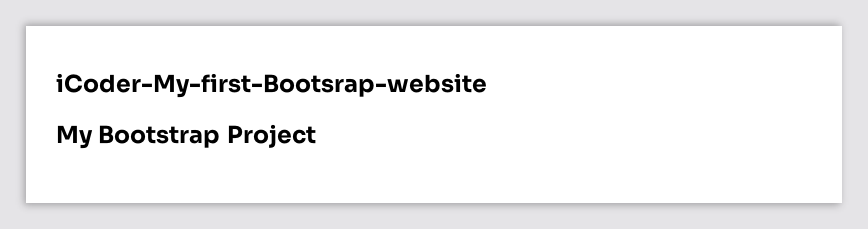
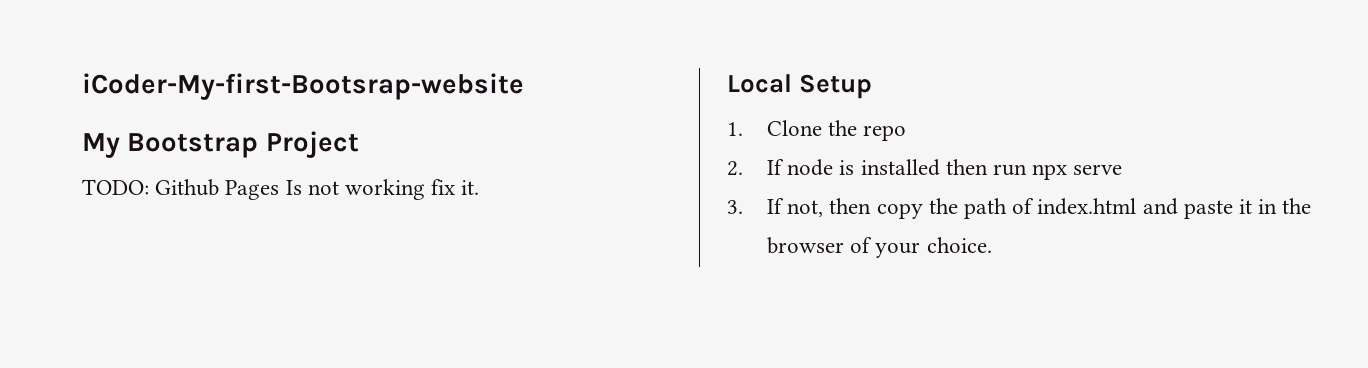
+ TODO: Github Pages Is not working fix it.
+ Local Setup
+ 1. Clone the repo
+ 2. If node is installed then run npx serve
+ 3. If not, then copy the path of index.html and paste it in the browser of your choice.

